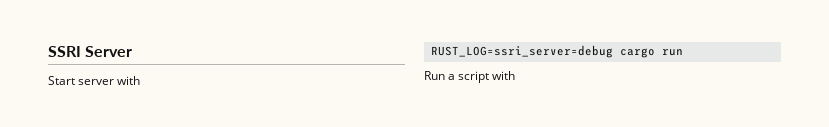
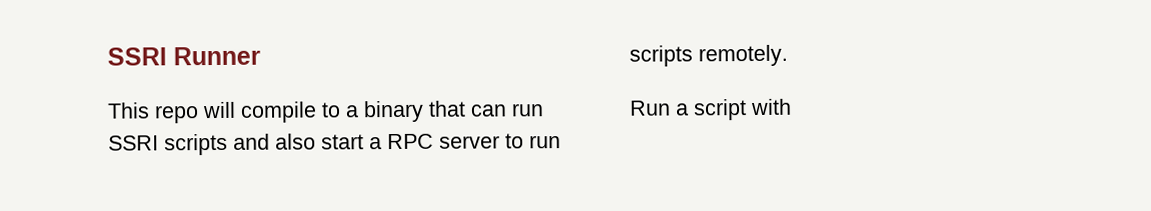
- SSRI Server
- Start server with
- RUST_LOG=ssri_server=debug cargo run
+ SSRI Runner
+ This repo will compile to a binary that can run SSRI scripts and also start a RPC server to run scripts remotely.

